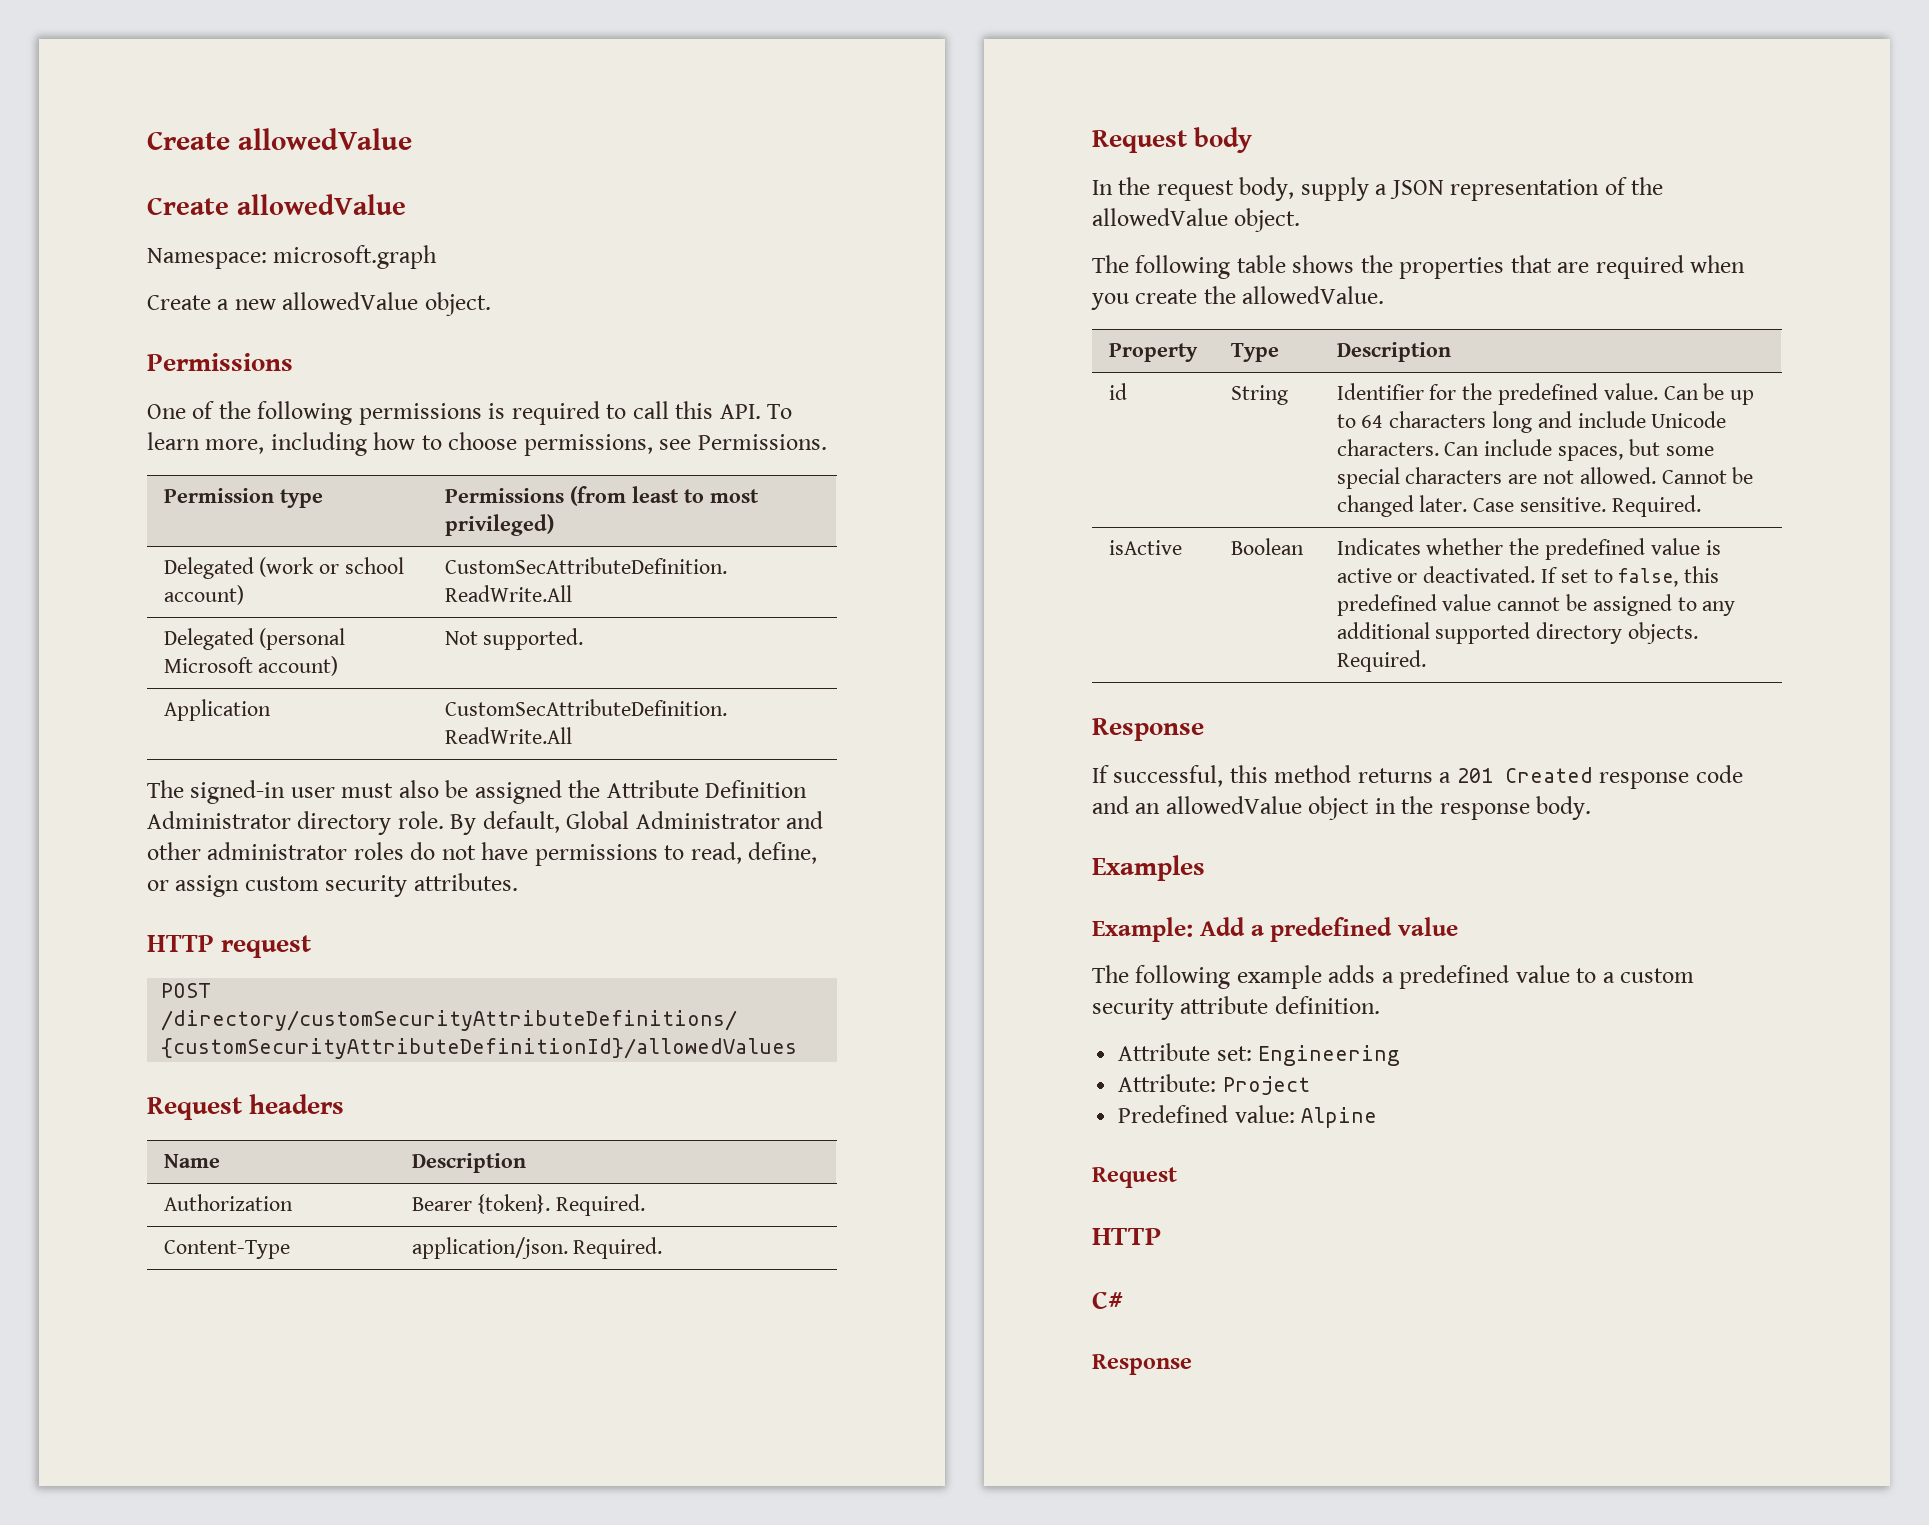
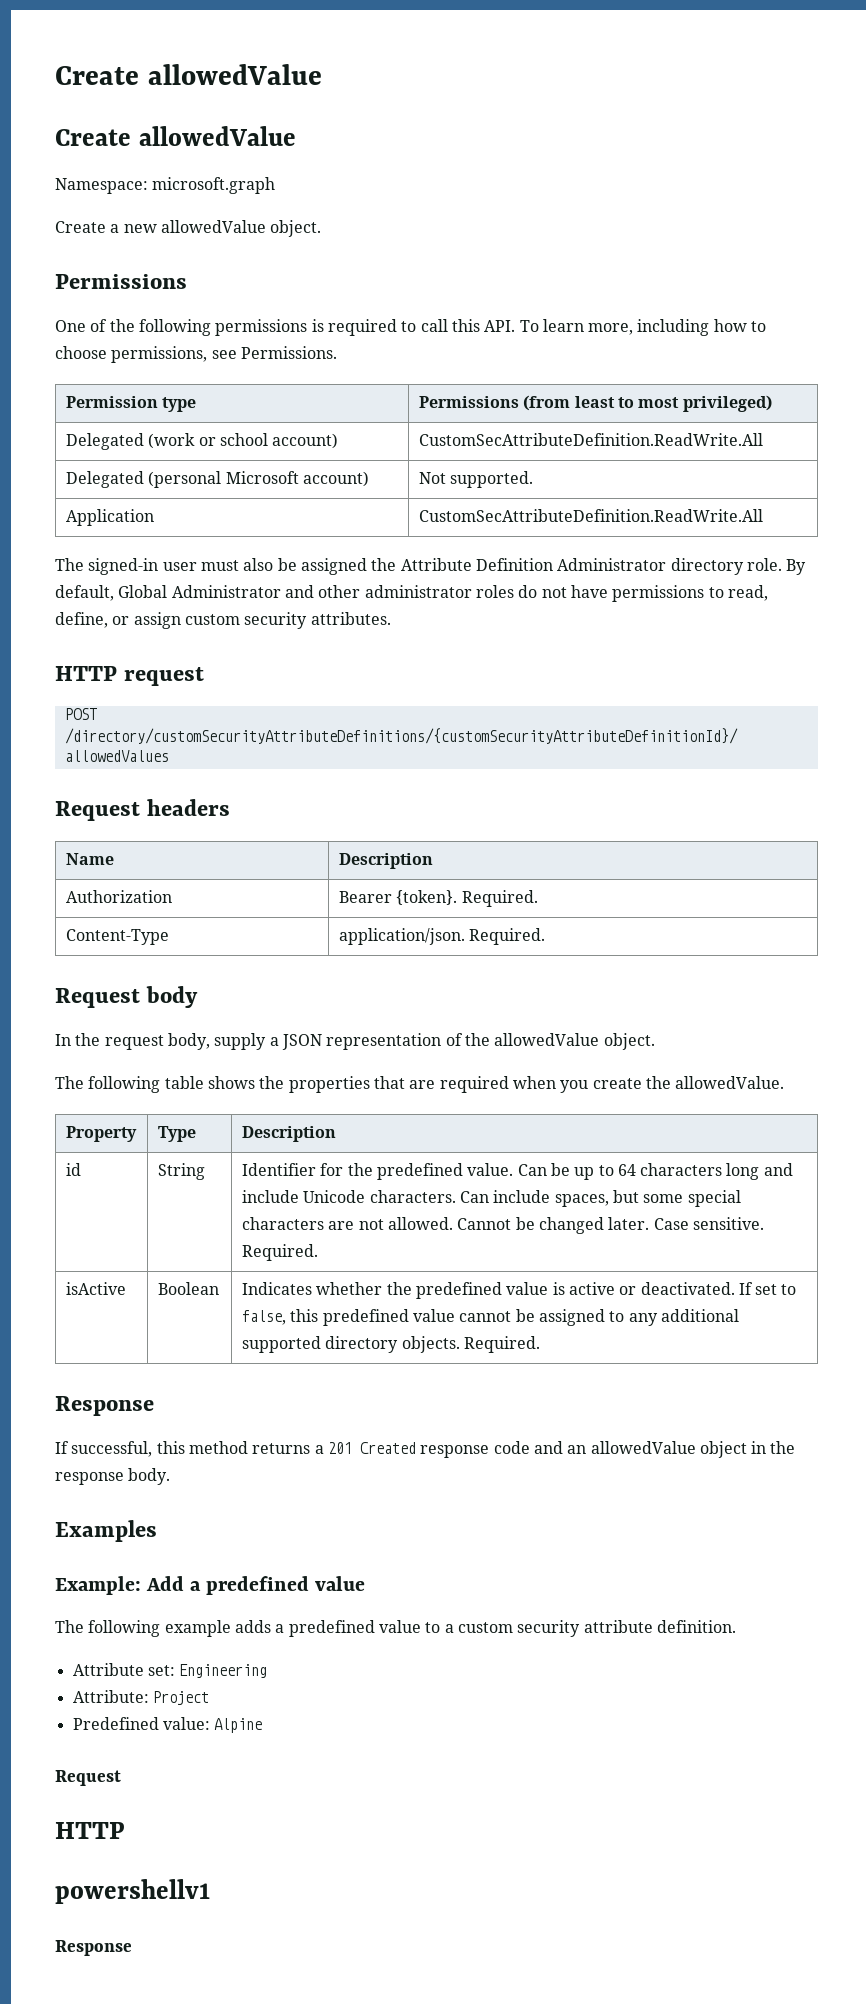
- C#
+ powershellv1

